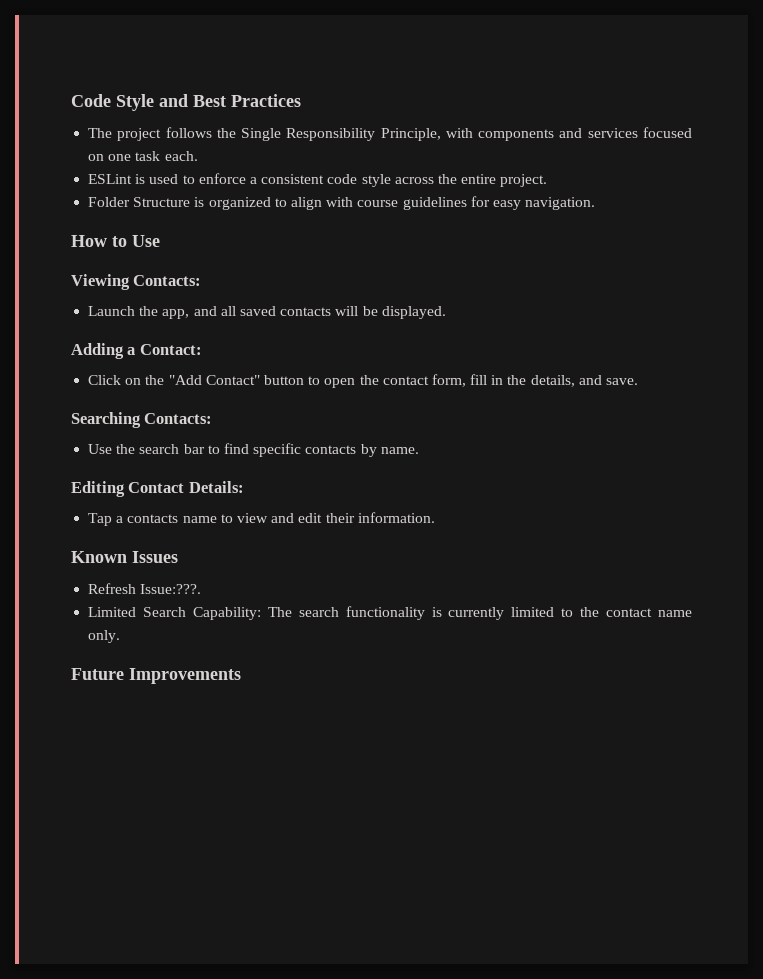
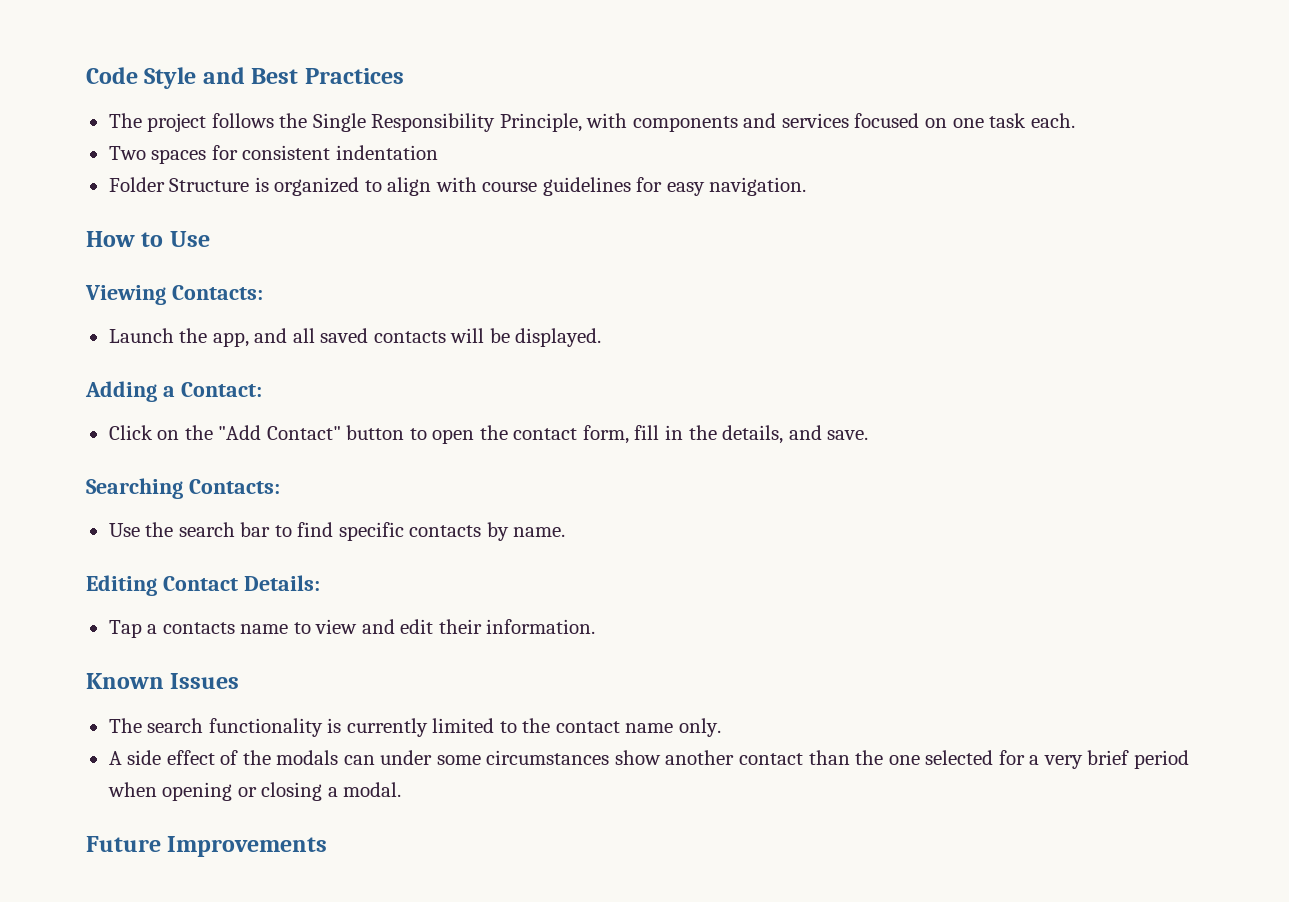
- ESLint is used to enforce a consistent code style across the entire project.
+ Two spaces for consistent indentation
- Refresh Issue:???.
- Limited Search Capability: The search functionality is currently limited to the contact name only.
+ The search functionality is currently limited to the contact name only.
+ A side effect of the modals can under some circumstances show another contact than the one selected for a very brief period when opening or closing a modal.

